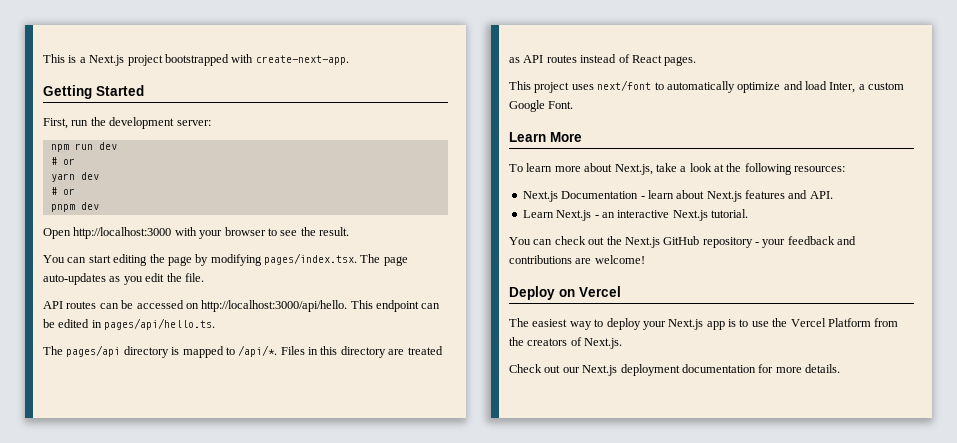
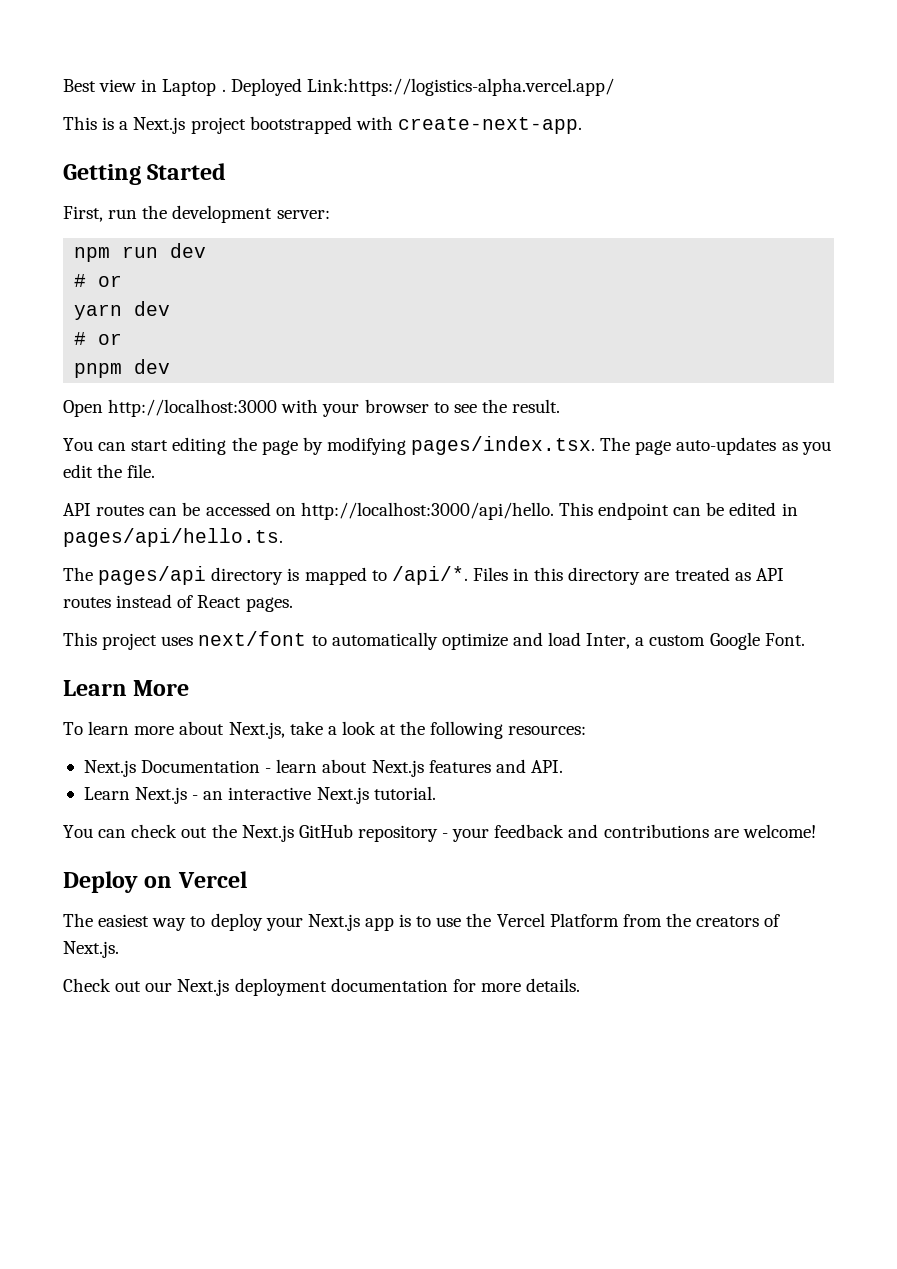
+ Best view in Laptop . Deployed Link:https://logistics-alpha.vercel.app/

